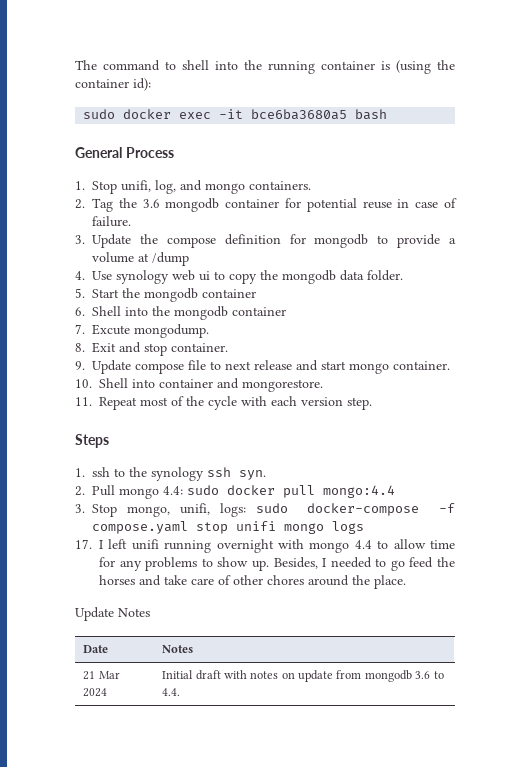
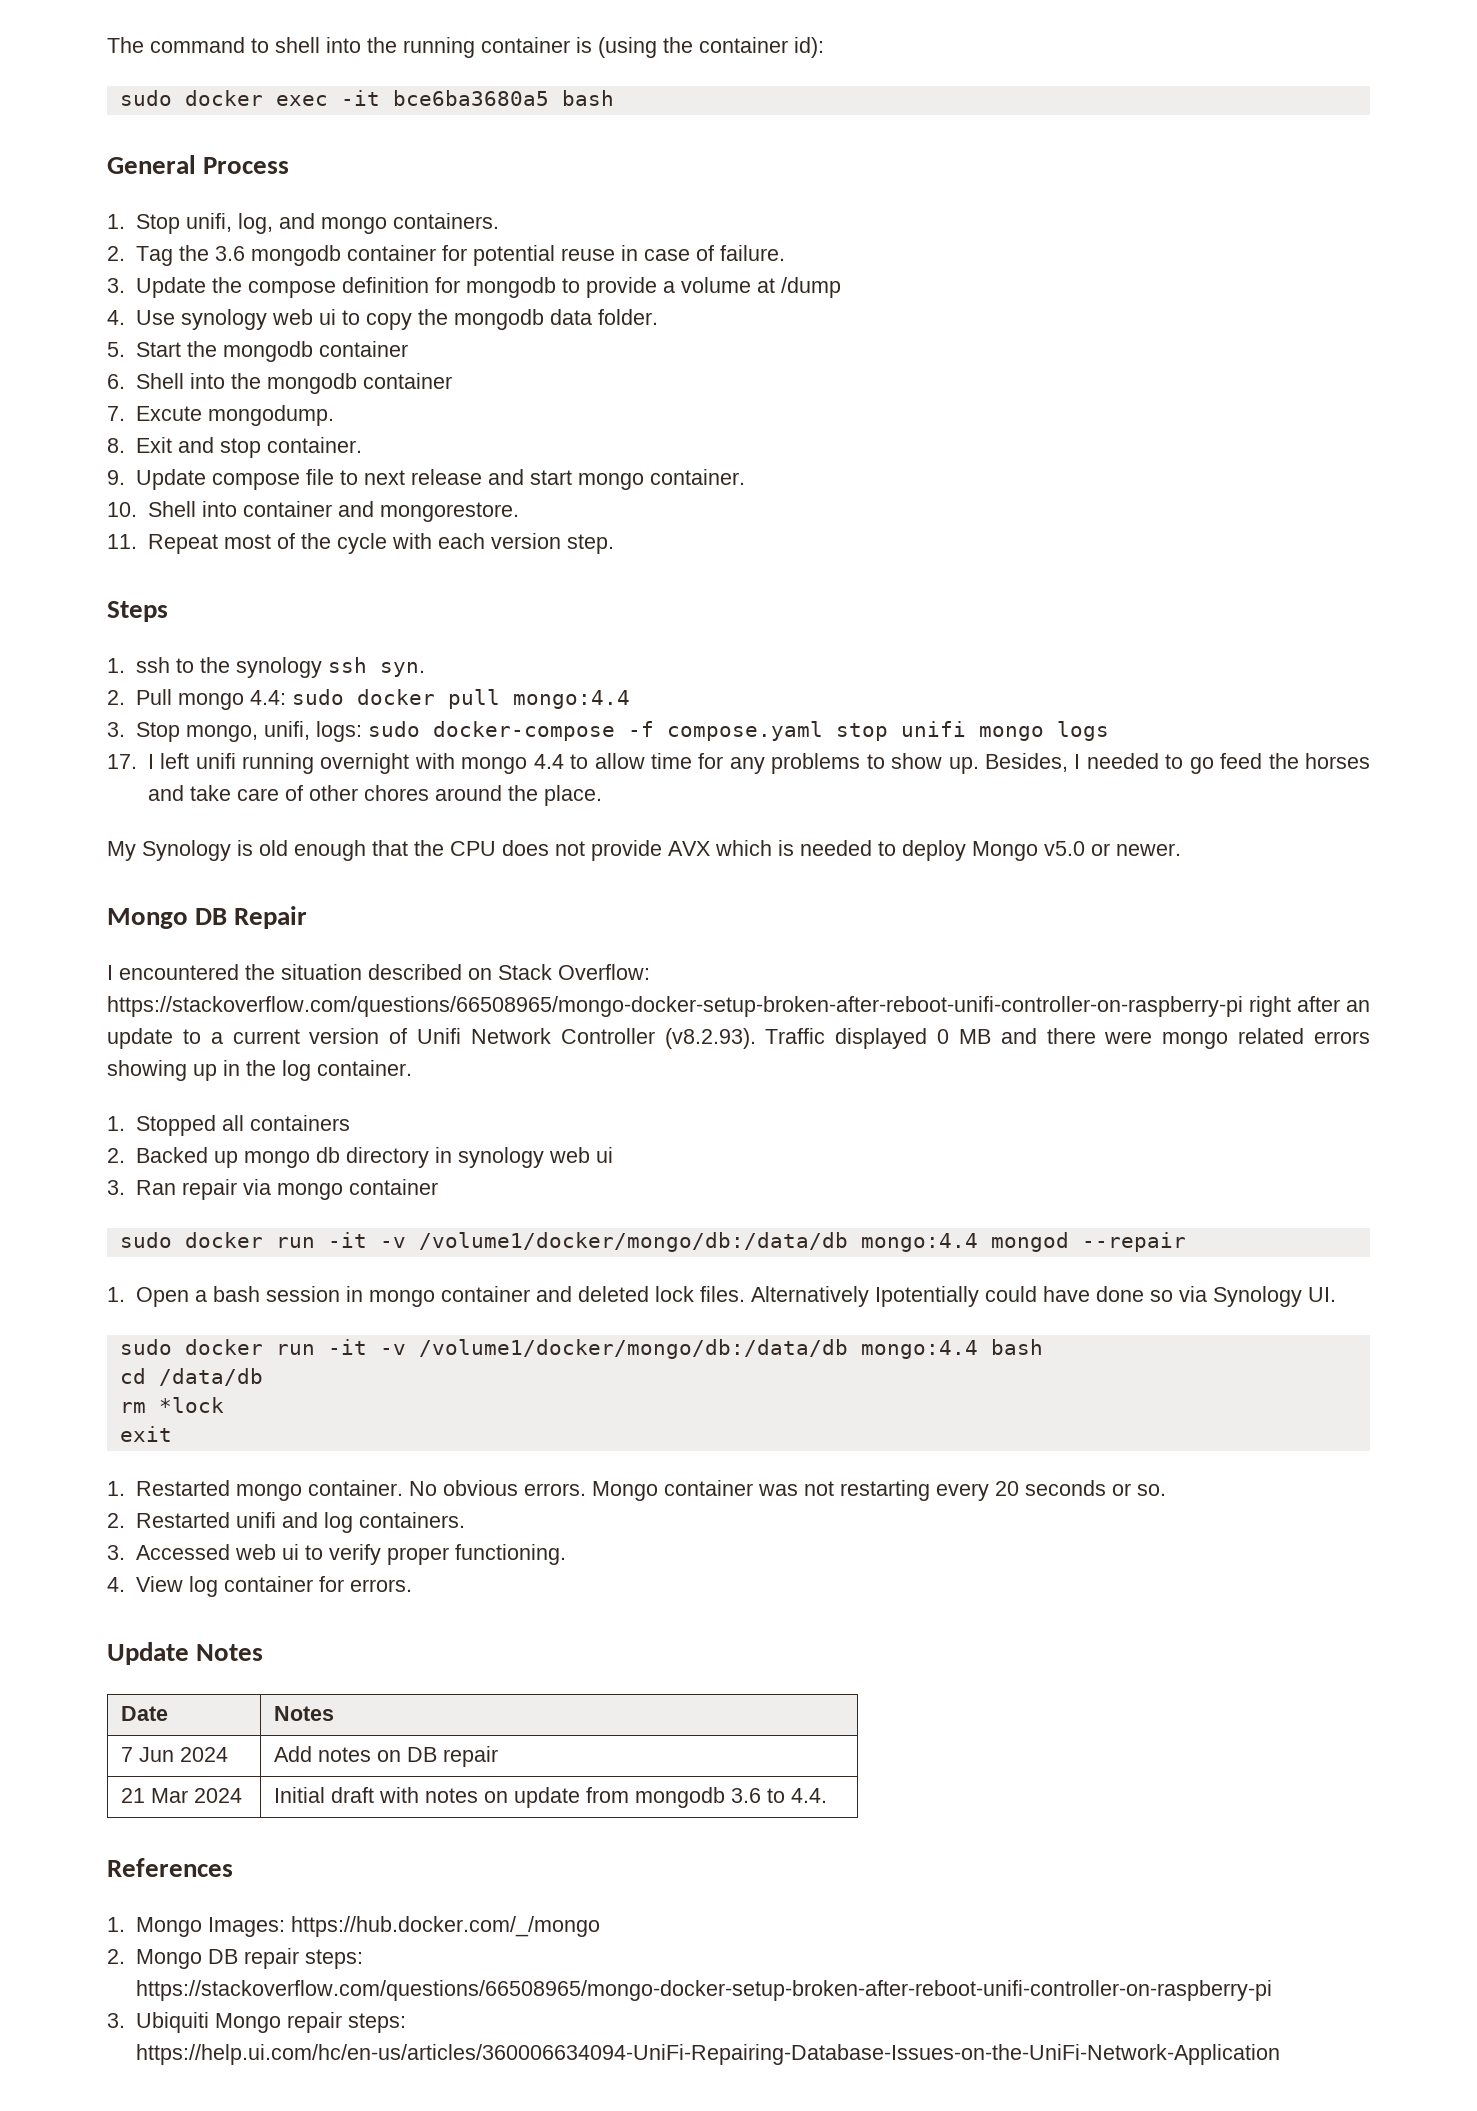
+ My Synology is old enough that the CPU does not provide AVX which is needed to deploy Mongo v5.0 or newer.
+ Mongo DB Repair
+ I encountered the situation described on Stack Overflow: https://stackoverflow.com/questions/66508965/mongo-docker-setup-broken-after-reboot-unifi-controller-on-raspberry-pi right after an update to a current version of Unifi Network Controller (v8.2.93). Traffic displayed 0 MB and there were mongo related errors showing up in the log container.
+ 1. Stopped all containers
+ 2. Backed up mongo db directory in synology web ui
+ 3. Ran repair via mongo container
+ sudo docker run -it -v /volume1/docker/mongo/db:/data/db mongo:4.4 mongod --repair
+ 1. Open a bash session in mongo container and deleted lock files. Alternatively Ipotentially could have done so via Synology UI.
+ sudo docker run -it -v /volume1/docker/mongo/db:/data/db mongo:4.4 bash
+ cd /data/db
+ rm *lock
+ exit
+ 1. Restarted mongo container. No obvious errors. Mongo container was not restarting every 20 seconds or so.
+ 2. Restarted unifi and log containers.
+ 3. Accessed web ui to verify proper functioning.
+ 4. View log container for errors.
  Update Notes
  Date | Notes
+ 7 Jun 2024 | Add notes on DB repair
+ References
+ 1. Mongo Images: https://hub.docker.com/_/mongo
+ 2. Mongo DB repair steps: https://stackoverflow.com/questions/66508965/mongo-docker-setup-broken-after-reboot-unifi-controller-on-raspberry-pi
+ 3. Ubiquiti Mongo repair steps: https://help.ui.com/hc/en-us/articles/360006634094-UniFi-Repairing-Database-Issues-on-the-UniFi-Network-Application

